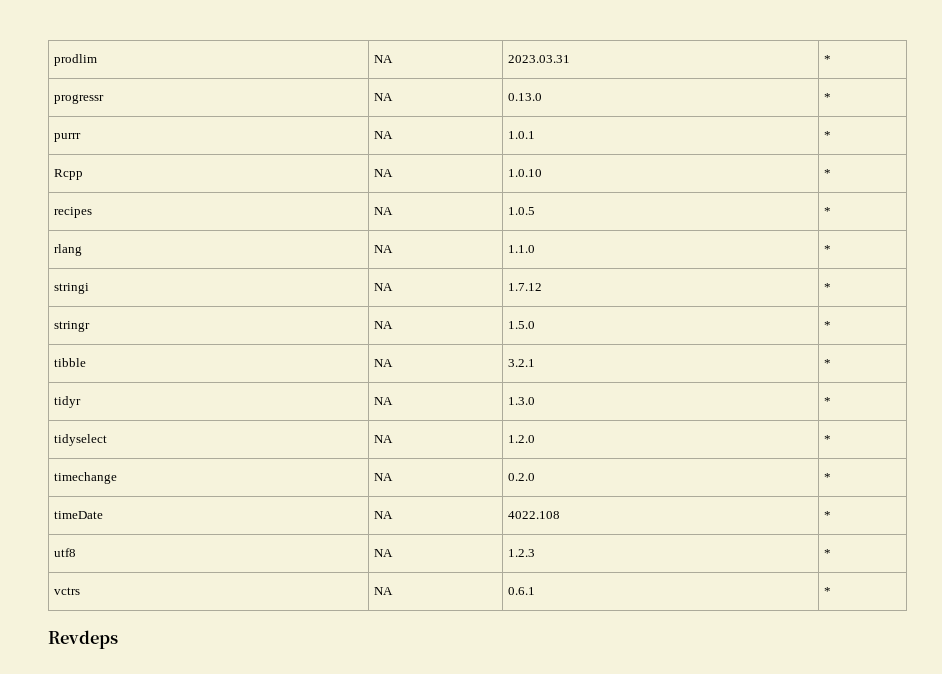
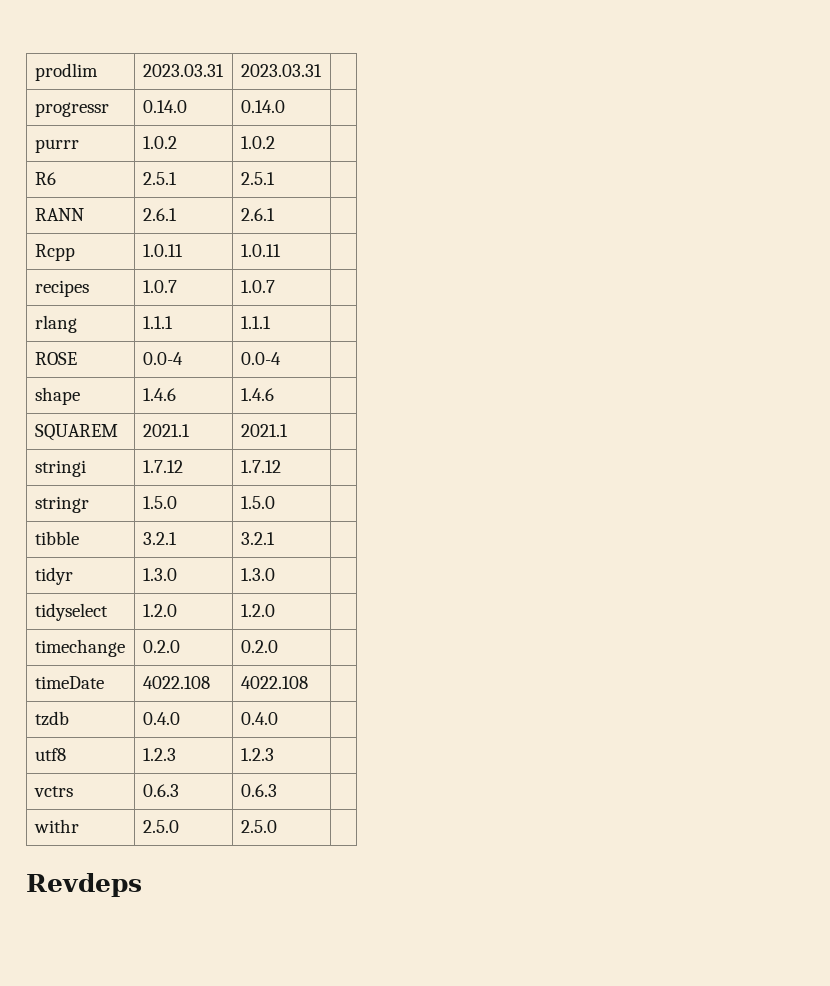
- prodlim | NA | 2023.03.31 | *
+ prodlim | 2023.03.31 | 2023.03.31 |
- progressr | NA | 0.13.0 | *
- purrr | NA | 1.0.1 | *
- Rcpp | NA | 1.0.10 | *
- recipes | NA | 1.0.5 | *
- rlang | NA | 1.1.0 | *
+ progressr | 0.14.0 | 0.14.0 |
+ purrr | 1.0.2 | 1.0.2 |
+ R6 | 2.5.1 | 2.5.1 |
+ RANN | 2.6.1 | 2.6.1 |
+ Rcpp | 1.0.11 | 1.0.11 |
+ recipes | 1.0.7 | 1.0.7 |
+ rlang | 1.1.1 | 1.1.1 |
+ ROSE | 0.0-4 | 0.0-4 |
+ shape | 1.4.6 | 1.4.6 |
+ SQUAREM | 2021.1 | 2021.1 |
- stringi | NA | 1.7.12 | *
+ stringi | 1.7.12 | 1.7.12 |
- stringr | NA | 1.5.0 | *
+ stringr | 1.5.0 | 1.5.0 |
- tibble | NA | 3.2.1 | *
+ tibble | 3.2.1 | 3.2.1 |
- tidyr | NA | 1.3.0 | *
+ tidyr | 1.3.0 | 1.3.0 |
- tidyselect | NA | 1.2.0 | *
+ tidyselect | 1.2.0 | 1.2.0 |
- timechange | NA | 0.2.0 | *
+ timechange | 0.2.0 | 0.2.0 |
- timeDate | NA | 4022.108 | *
+ timeDate | 4022.108 | 4022.108 |
+ tzdb | 0.4.0 | 0.4.0 |
- utf8 | NA | 1.2.3 | *
+ utf8 | 1.2.3 | 1.2.3 |
- vctrs | NA | 0.6.1 | *
+ vctrs | 0.6.3 | 0.6.3 |
+ withr | 2.5.0 | 2.5.0 |

